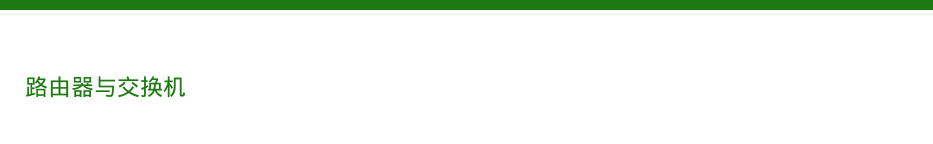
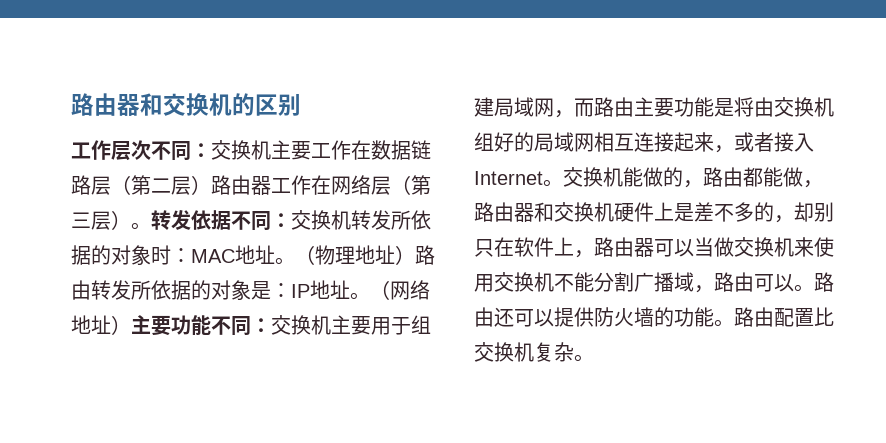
- 路由器与交换机
+ 路由器和交换机的区别
+ 工作层次不同：交换机主要工作在数据链路层（第二层）路由器工作在网络层（第三层）。转发依据不同：交换机转发所依据的对象时：MAC地址。（物理地址）路由转发所依据的对象是：IP地址。（网络地址）主要功能不同：交换机主要用于组建局域网，而路由主要功能是将由交换机组好的局域网相互连接起来，或者接入Internet。交换机能做的，路由都能做，路由器和交换机硬件上是差不多的，却别只在软件上，路由器可以当做交换机来使用交换机不能分割广播域，路由可以。路由还可以提供防火墙的功能。路由配置比交换机复杂。

